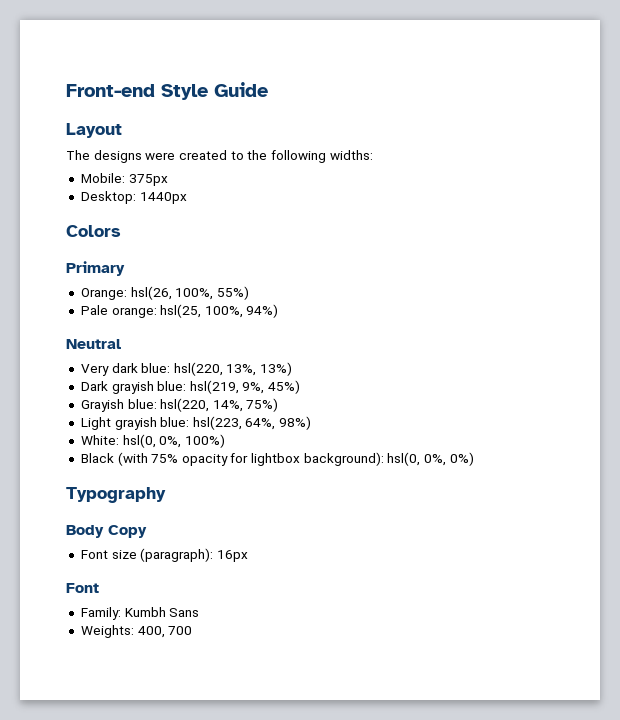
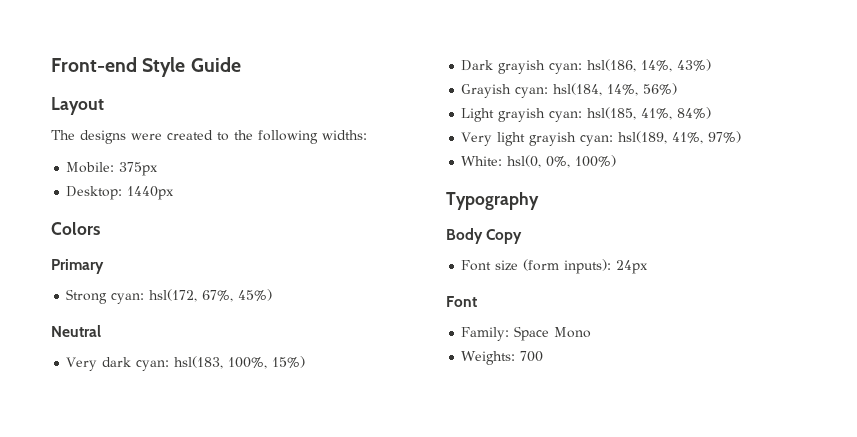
- Orange: hsl(26, 100%, 55%)
- Pale orange: hsl(25, 100%, 94%)
+ Strong cyan: hsl(172, 67%, 45%)
  Neutral
- Very dark blue: hsl(220, 13%, 13%)
- Dark grayish blue: hsl(219, 9%, 45%)
- Grayish blue: hsl(220, 14%, 75%)
- Light grayish blue: hsl(223, 64%, 98%)
+ Very dark cyan: hsl(183, 100%, 15%)
+ Dark grayish cyan: hsl(186, 14%, 43%)
+ Grayish cyan: hsl(184, 14%, 56%)
+ Light grayish cyan: hsl(185, 41%, 84%)
+ Very light grayish cyan: hsl(189, 41%, 97%)
  White: hsl(0, 0%, 100%)
- Black (with 75% opacity for lightbox background): hsl(0, 0%, 0%)
- Font size (paragraph): 16px
+ Font size (form inputs): 24px
- Family: Kumbh Sans
+ Family: Space Mono
- Weights: 400, 700
+ Weights: 700

